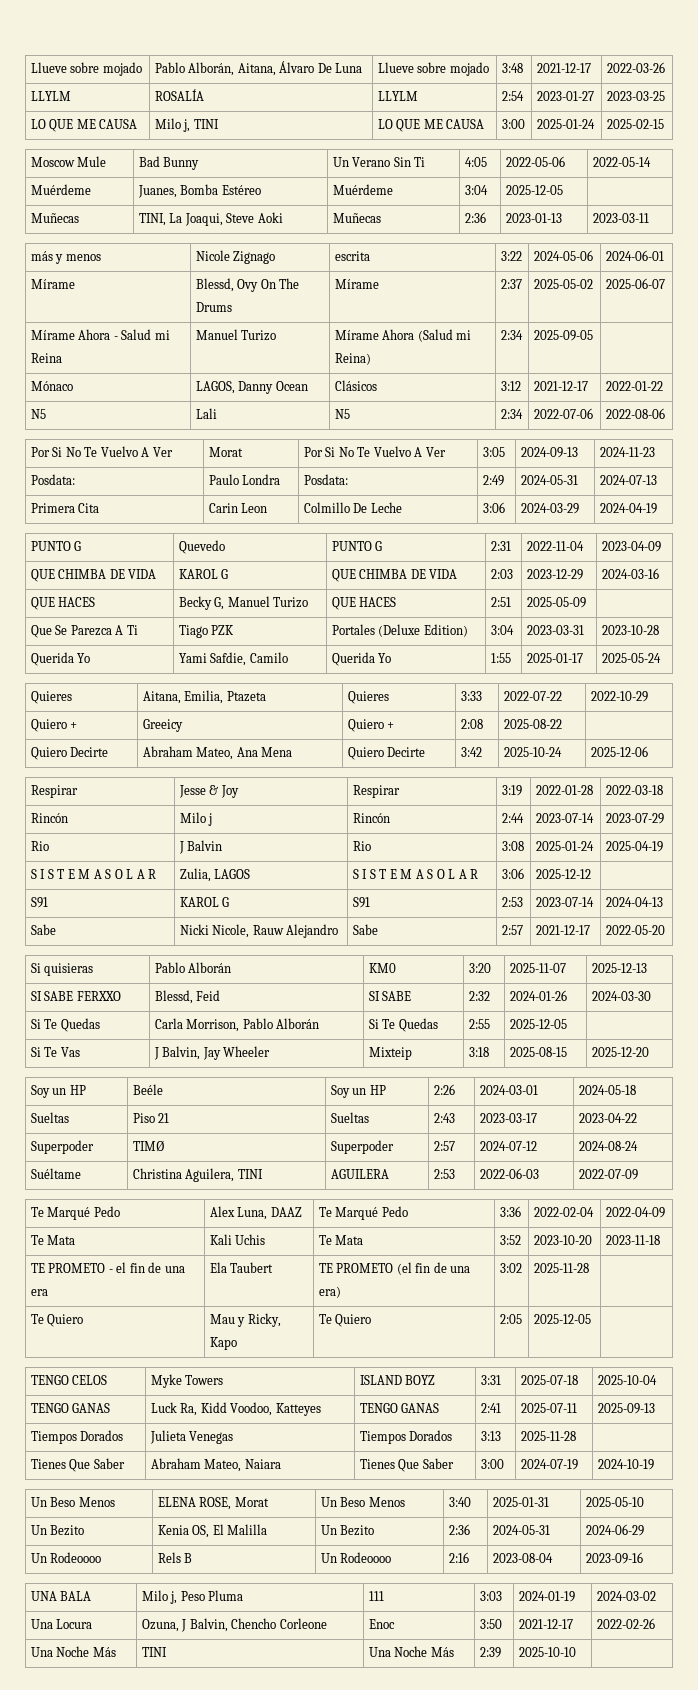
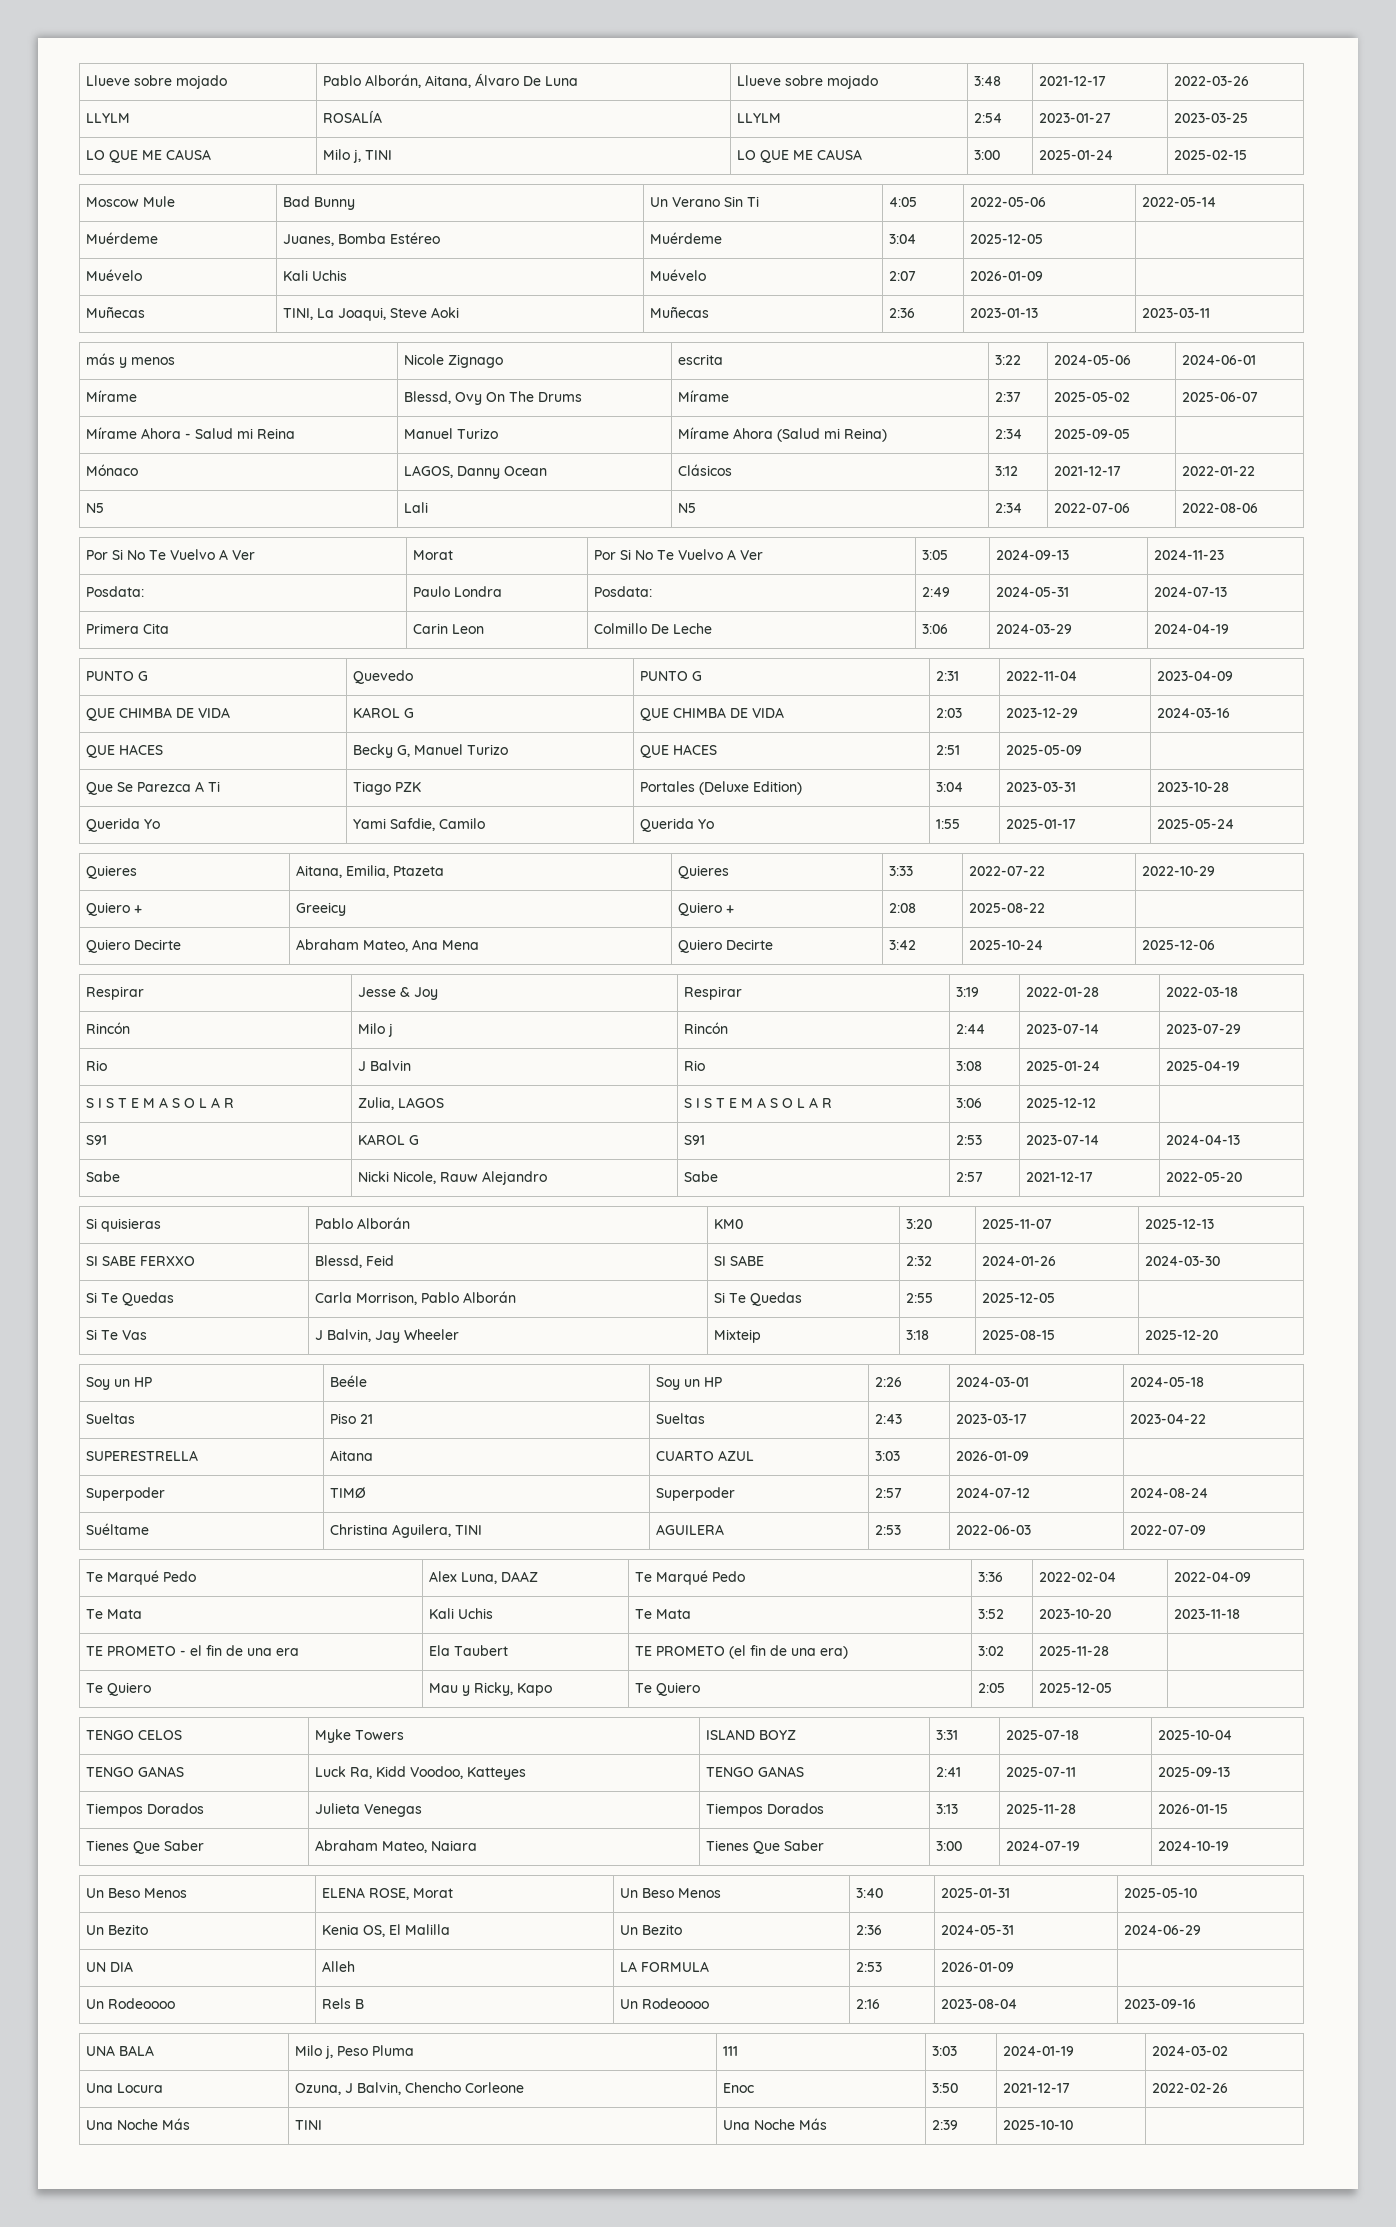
+ Muévelo | Kali Uchis | Muévelo | 2:07 | 2026-01-09 |
+ SUPERESTRELLA | Aitana | CUARTO AZUL | 3:03 | 2026-01-09 |
- Tiempos Dorados | Julieta Venegas | Tiempos Dorados | 3:13 | 2025-11-28 |
+ Tiempos Dorados | Julieta Venegas | Tiempos Dorados | 3:13 | 2025-11-28 | 2026-01-15
+ UN DIA | Alleh | LA FORMULA | 2:53 | 2026-01-09 |

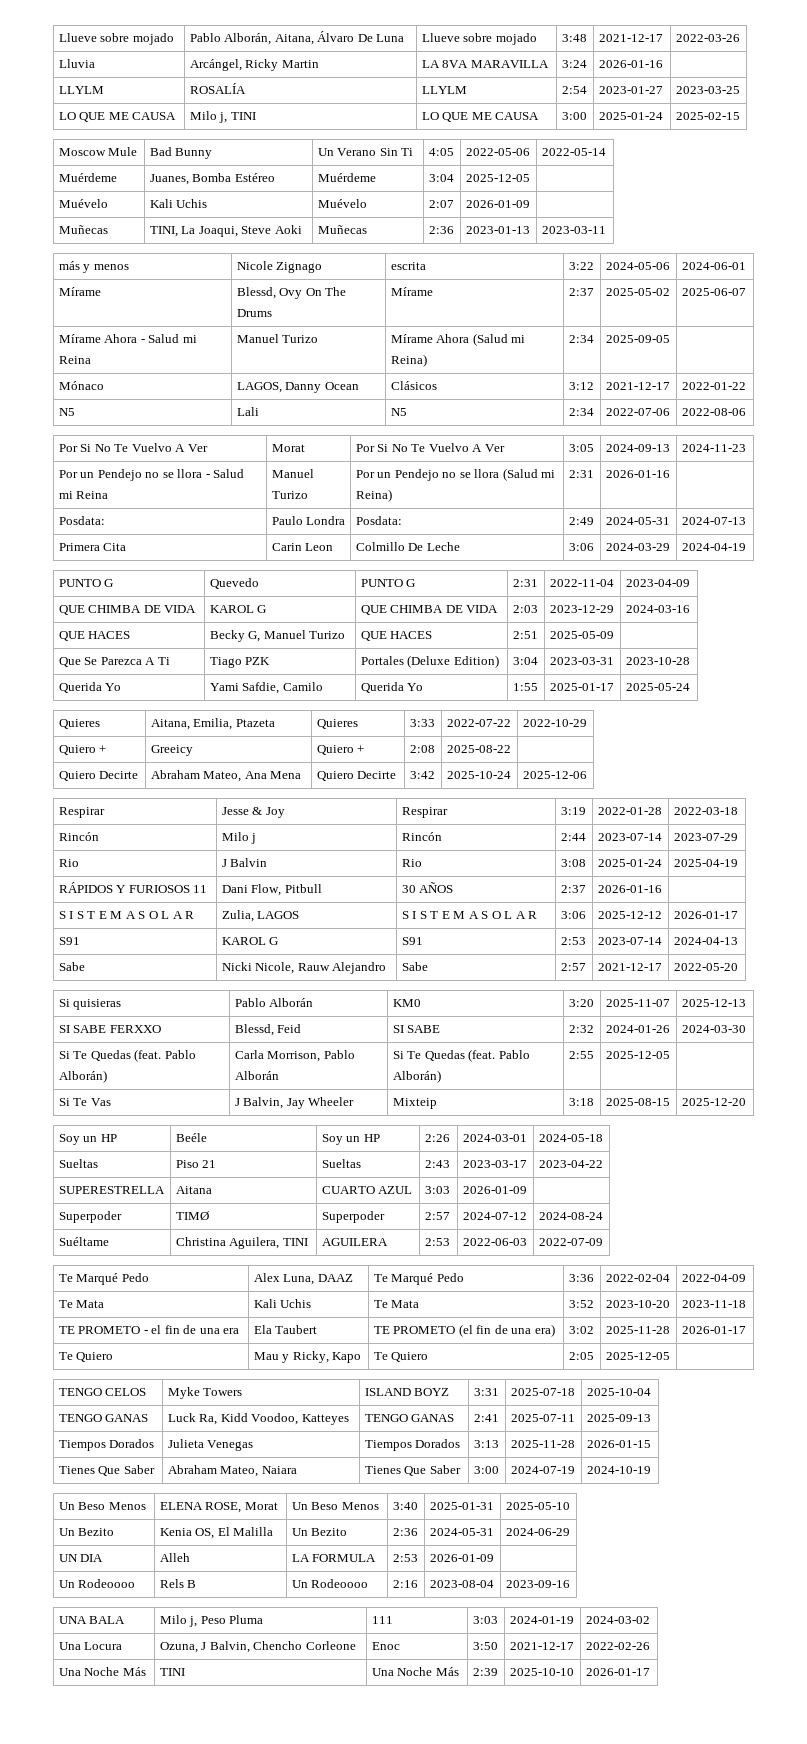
+ Lluvia | Arcángel, Ricky Martin | LA 8VA MARAVILLA | 3:24 | 2026-01-16 |
+ Por un Pendejo no se llora - Salud mi Reina | Manuel Turizo | Por un Pendejo no se llora (Salud mi Reina) | 2:31 | 2026-01-16 |
+ RÁPIDOS Y FURIOSOS 11 | Dani Flow, Pitbull | 30 AÑOS | 2:37 | 2026-01-16 |
- S I S T E M A S O L A R | Zulia, LAGOS | S I S T E M A S O L A R | 3:06 | 2025-12-12 |
+ S I S T E M A S O L A R | Zulia, LAGOS | S I S T E M A S O L A R | 3:06 | 2025-12-12 | 2026-01-17
- Si Te Quedas | Carla Morrison, Pablo Alborán | Si Te Quedas | 2:55 | 2025-12-05 |
+ Si Te Quedas (feat. Pablo Alborán) | Carla Morrison, Pablo Alborán | Si Te Quedas (feat. Pablo Alborán) | 2:55 | 2025-12-05 |
- TE PROMETO - el fin de una era | Ela Taubert | TE PROMETO (el fin de una era) | 3:02 | 2025-11-28 |
+ TE PROMETO - el fin de una era | Ela Taubert | TE PROMETO (el fin de una era) | 3:02 | 2025-11-28 | 2026-01-17
- Una Noche Más | TINI | Una Noche Más | 2:39 | 2025-10-10 |
+ Una Noche Más | TINI | Una Noche Más | 2:39 | 2025-10-10 | 2026-01-17

